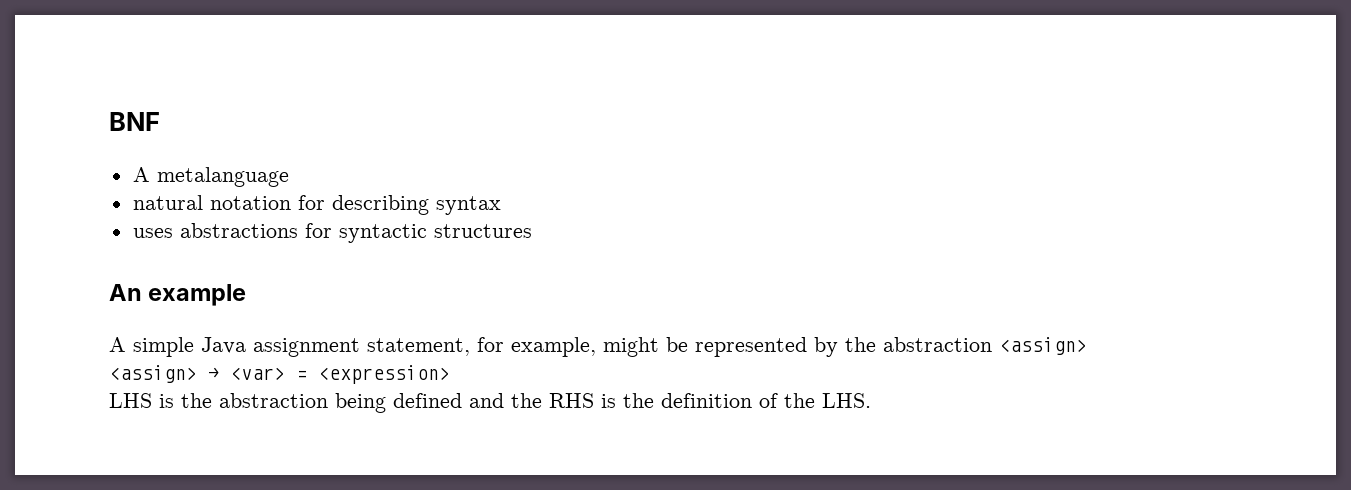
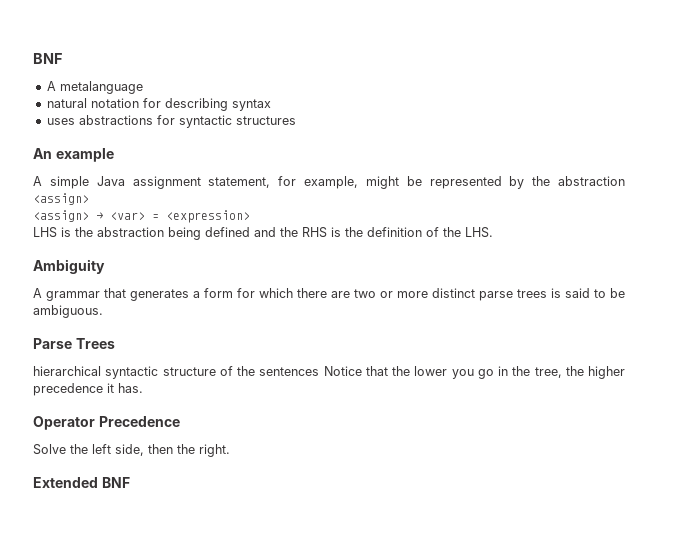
+ Ambiguity
+ A grammar that generates a form for which there are two or more distinct parse trees is said to be ambiguous.
+ Parse Trees
+ hierarchical syntactic structure of the sentences Notice that the lower you go in the tree, the higher precedence it has.
+ Operator Precedence
+ Solve the left side, then the right.
+ Extended BNF

